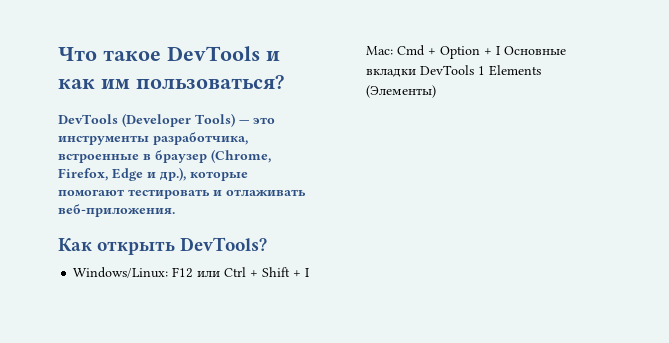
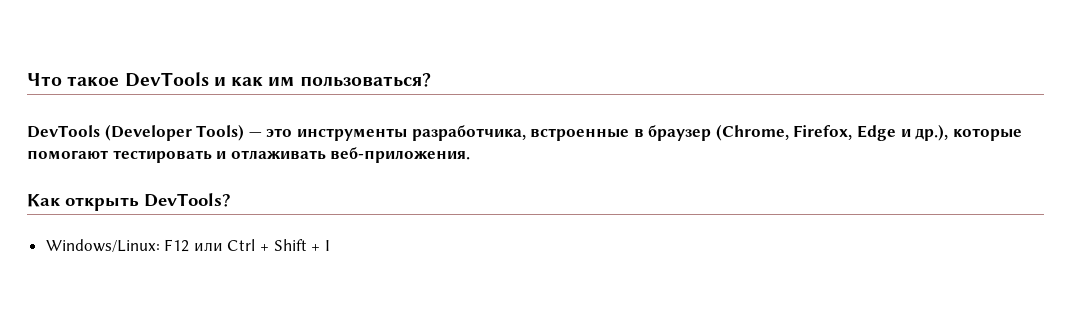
- Windows/Linux: F12 или Ctrl + Shift + I Mac: Cmd + Option + I Основные вкладки DevTools 1 Elements (Элементы)
+ Windows/Linux: F12 или Ctrl + Shift + I

